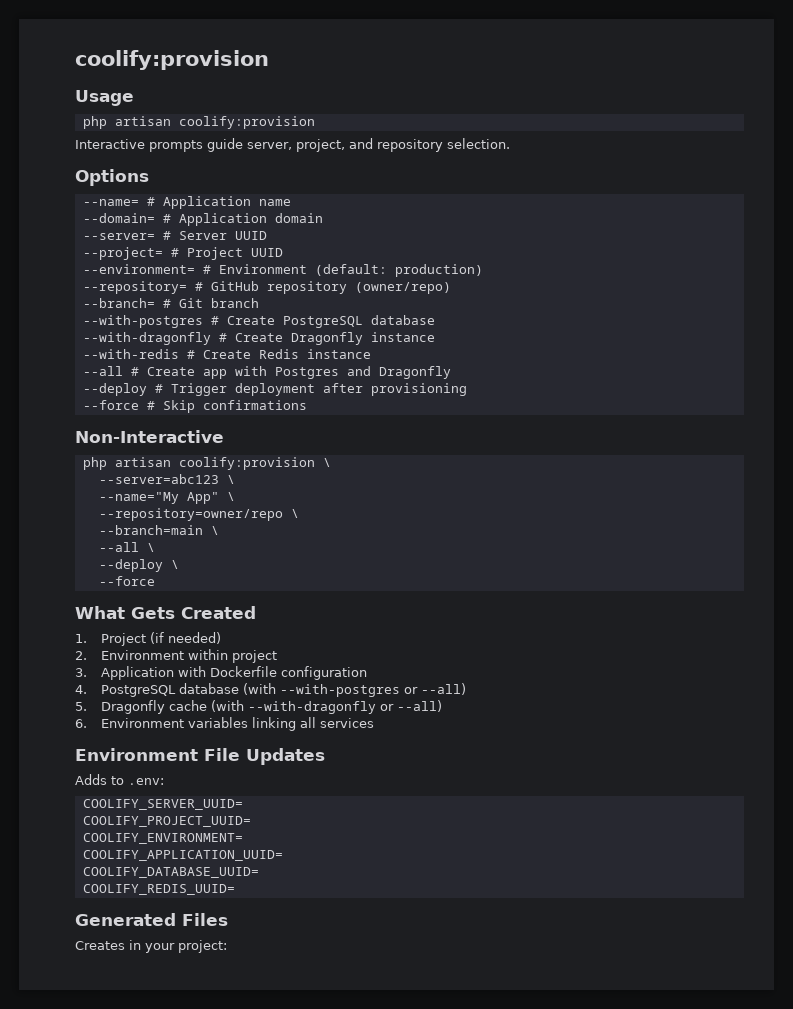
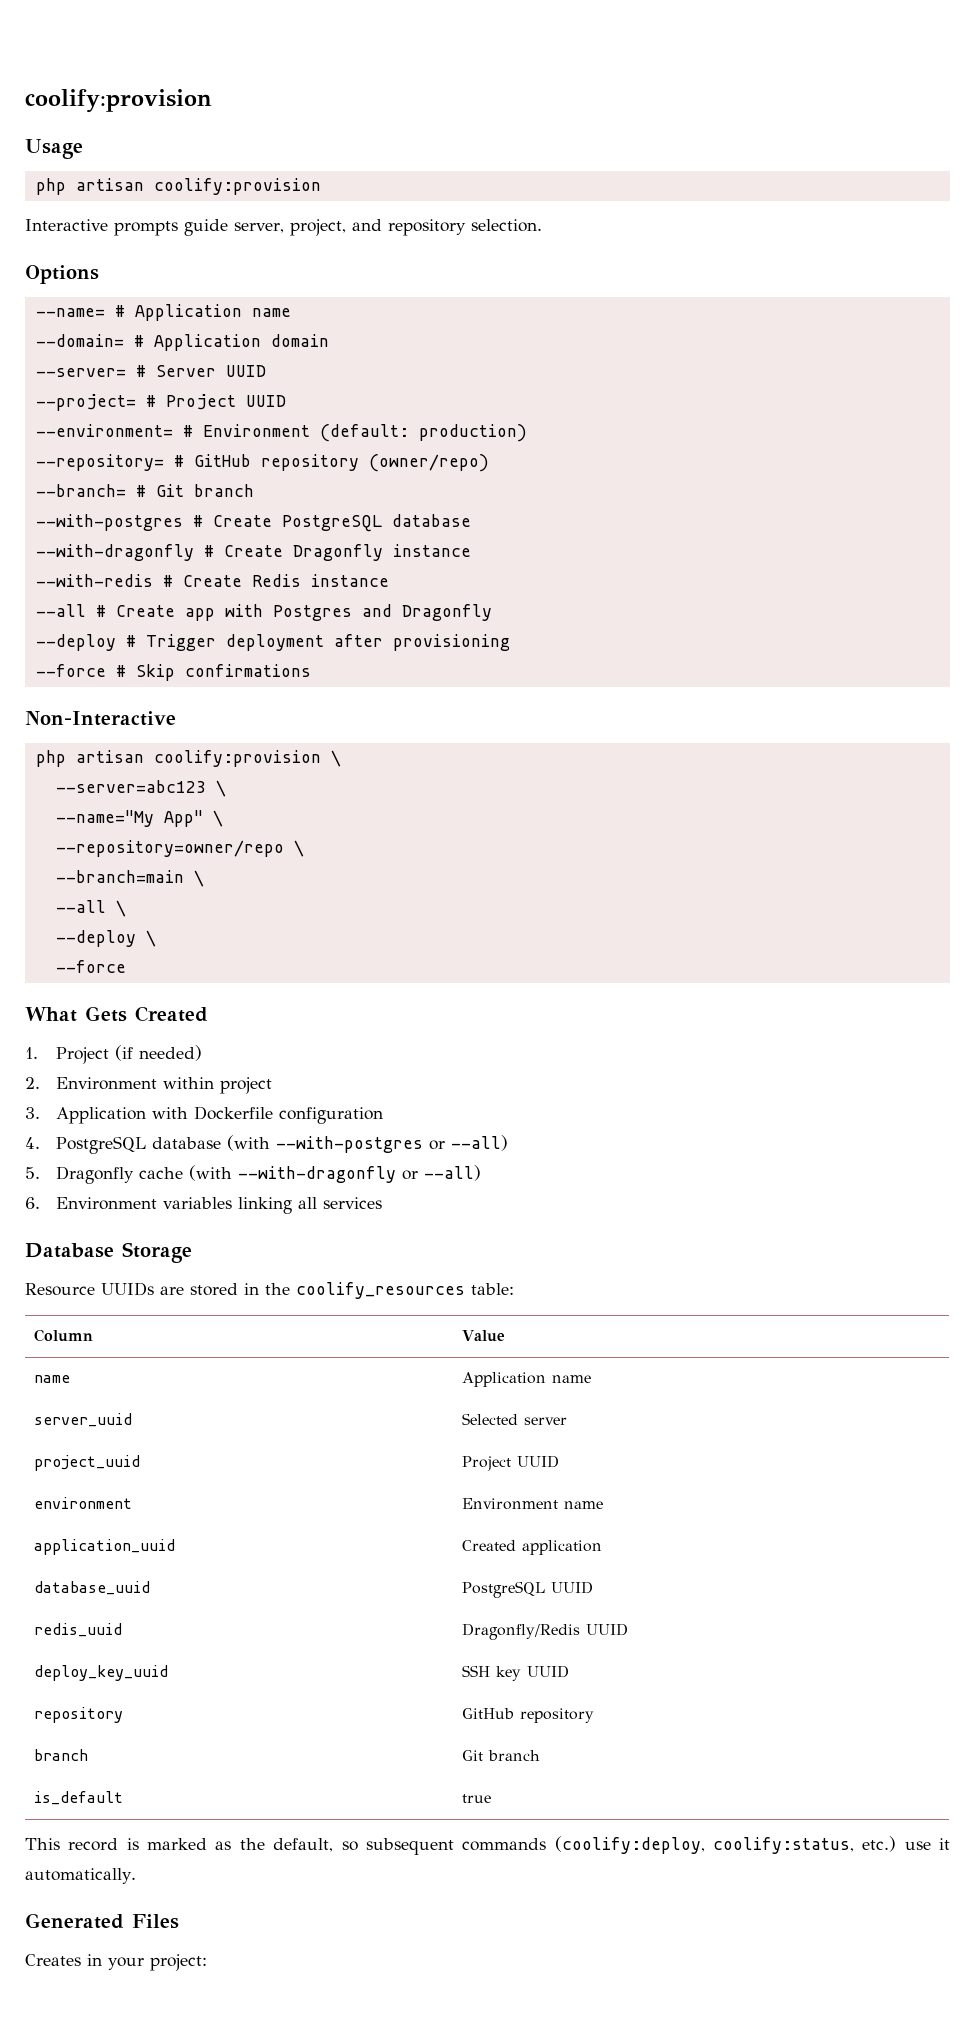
- Environment File Updates
- Adds to .env:
- COOLIFY_SERVER_UUID=
- COOLIFY_PROJECT_UUID=
- COOLIFY_ENVIRONMENT=
- COOLIFY_APPLICATION_UUID=
- COOLIFY_DATABASE_UUID=
- COOLIFY_REDIS_UUID=
+ Database Storage
+ Resource UUIDs are stored in the coolify_resources table:
+ Column | Value
+ name | Application name
+ server_uuid | Selected server
+ project_uuid | Project UUID
+ environment | Environment name
+ application_uuid | Created application
+ database_uuid | PostgreSQL UUID
+ redis_uuid | Dragonfly/Redis UUID
+ deploy_key_uuid | SSH key UUID
+ repository | GitHub repository
+ branch | Git branch
+ is_default | true
+ This record is marked as the default, so subsequent commands (coolify:deploy, coolify:status, etc.) use it automatically.

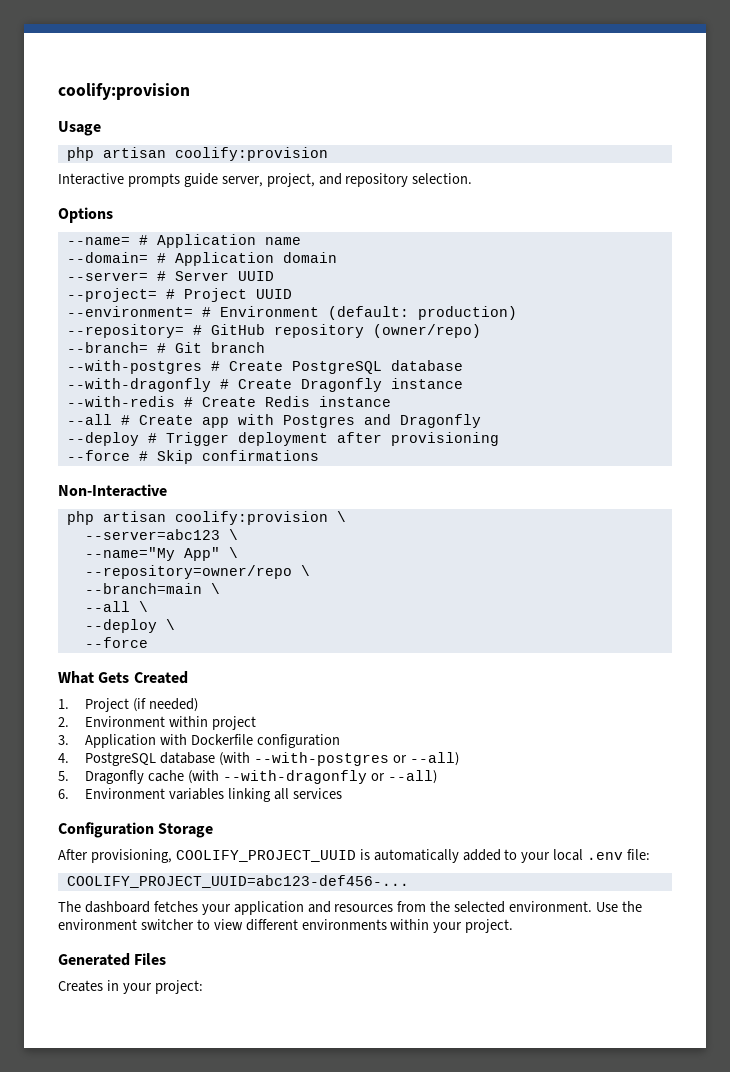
- Database Storage
+ Configuration Storage
- Resource UUIDs are stored in the coolify_resources table:
- Column | Value
- name | Application name
- server_uuid | Selected server
- project_uuid | Project UUID
- environment | Environment name
- application_uuid | Created application
- database_uuid | PostgreSQL UUID
- redis_uuid | Dragonfly/Redis UUID
- deploy_key_uuid | SSH key UUID
- repository | GitHub repository
- branch | Git branch
- is_default | true
- This record is marked as the default, so subsequent commands (coolify:deploy, coolify:status, etc.) use it automatically.
+ After provisioning, COOLIFY_PROJECT_UUID is automatically added to your local .env file:
+ COOLIFY_PROJECT_UUID=abc123-def456-...
+ The dashboard fetches your application and resources from the selected environment. Use the environment switcher to view different environments within your project.

